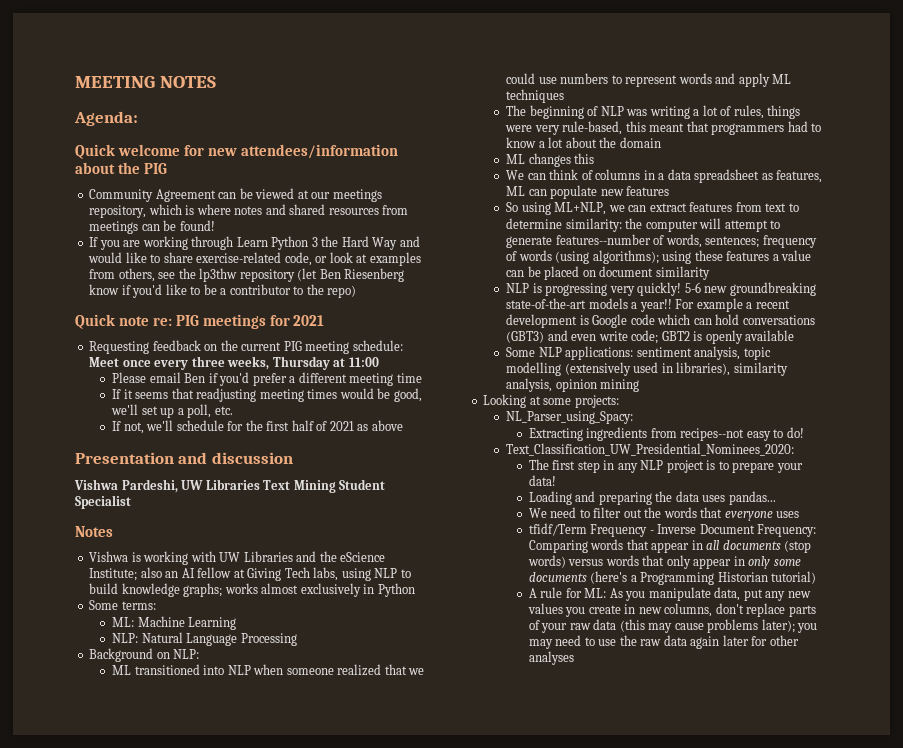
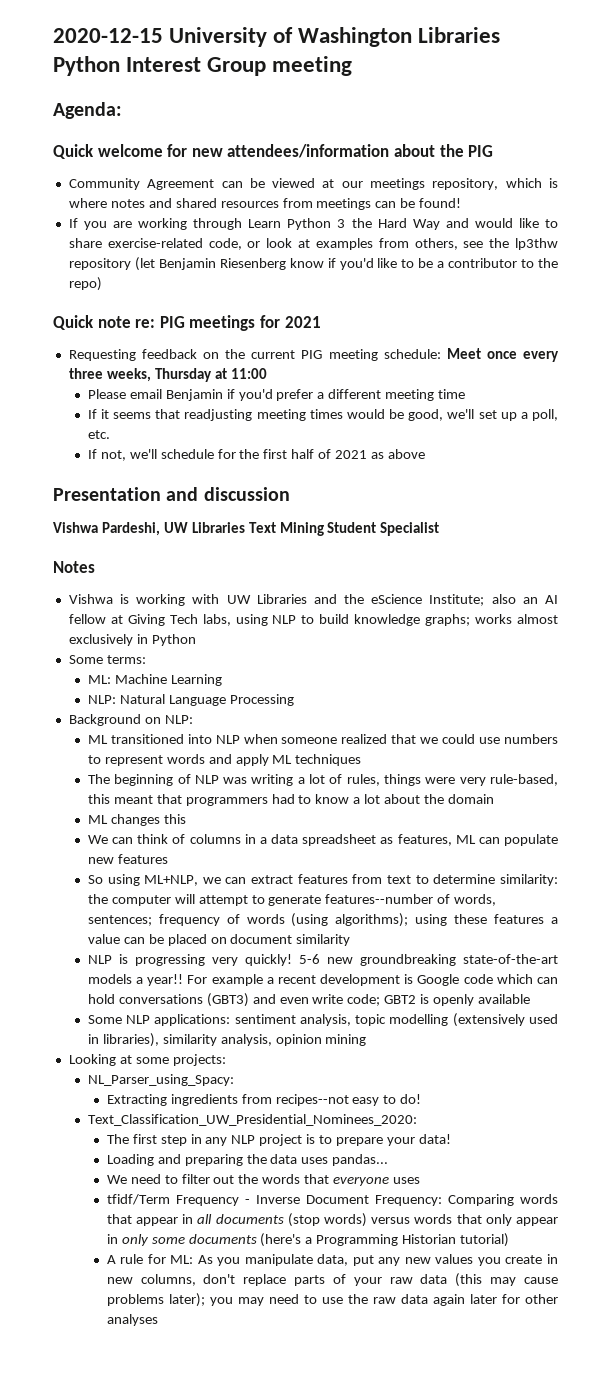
- MEETING NOTES
+ 2020-12-15 University of Washington Libraries Python Interest Group meeting
- If you are working through Learn Python 3 the Hard Way and would like to share exercise-related code, or look at examples from others, see the lp3thw repository (let Ben Riesenberg know if you'd like to be a contributor to the repo)
+ If you are working through Learn Python 3 the Hard Way and would like to share exercise-related code, or look at examples from others, see the lp3thw repository (let Benjamin Riesenberg know if you'd like to be a contributor to the repo)
- Please email Ben if you'd prefer a different meeting time
+ Please email Benjamin if you'd prefer a different meeting time

